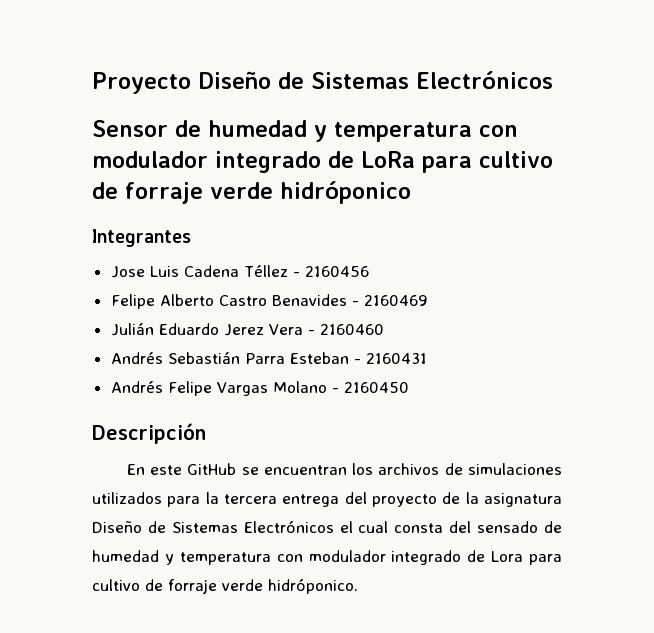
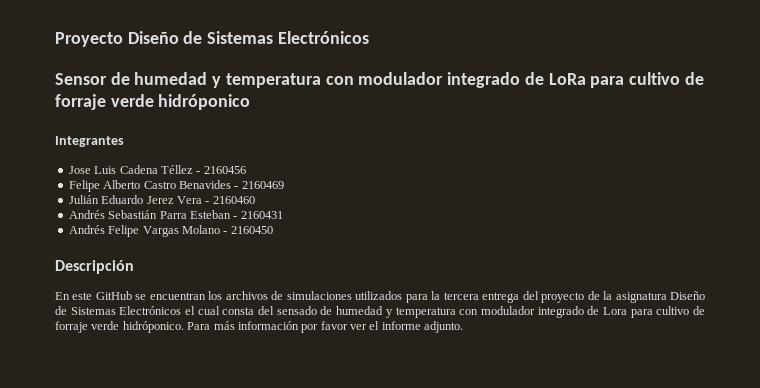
+ Para más información por favor ver el informe adjunto.

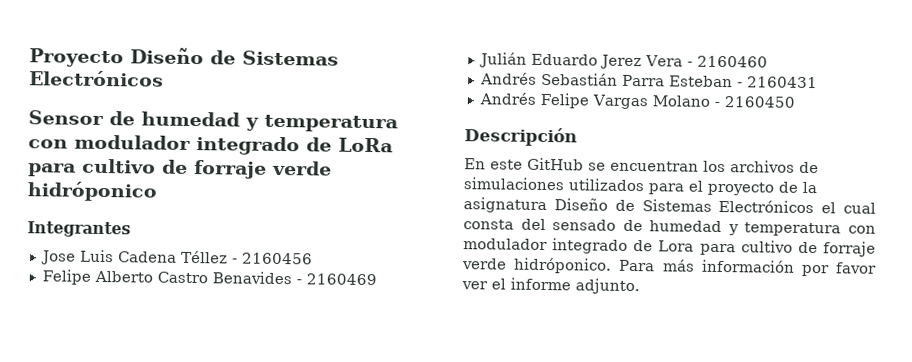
- En este GitHub se encuentran los archivos de simulaciones utilizados para la tercera entrega del proyecto de la asignatura Diseño de Sistemas Electrónicos el cual consta del sensado de humedad y temperatura con modulador integrado de Lora para cultivo de forraje verde hidróponico.
+ En este GitHub se encuentran los archivos de simulaciones utilizados para el proyecto de la asignatura Diseño de Sistemas Electrónicos el cual consta del sensado de humedad y temperatura con modulador integrado de Lora para cultivo de forraje verde hidróponico.

